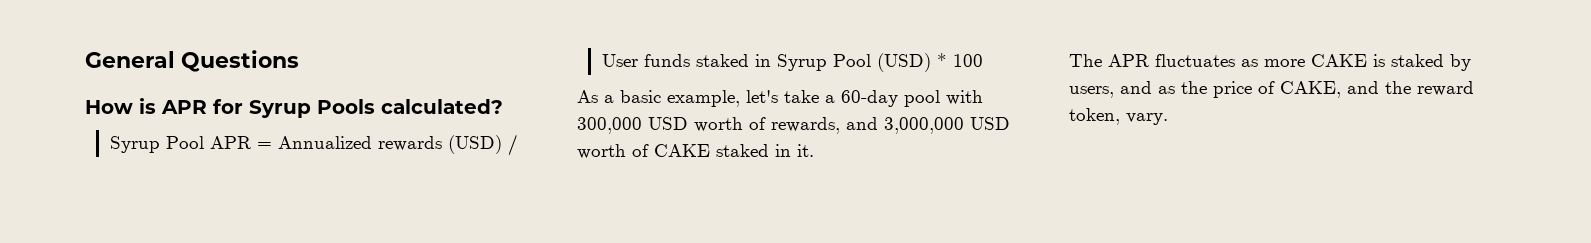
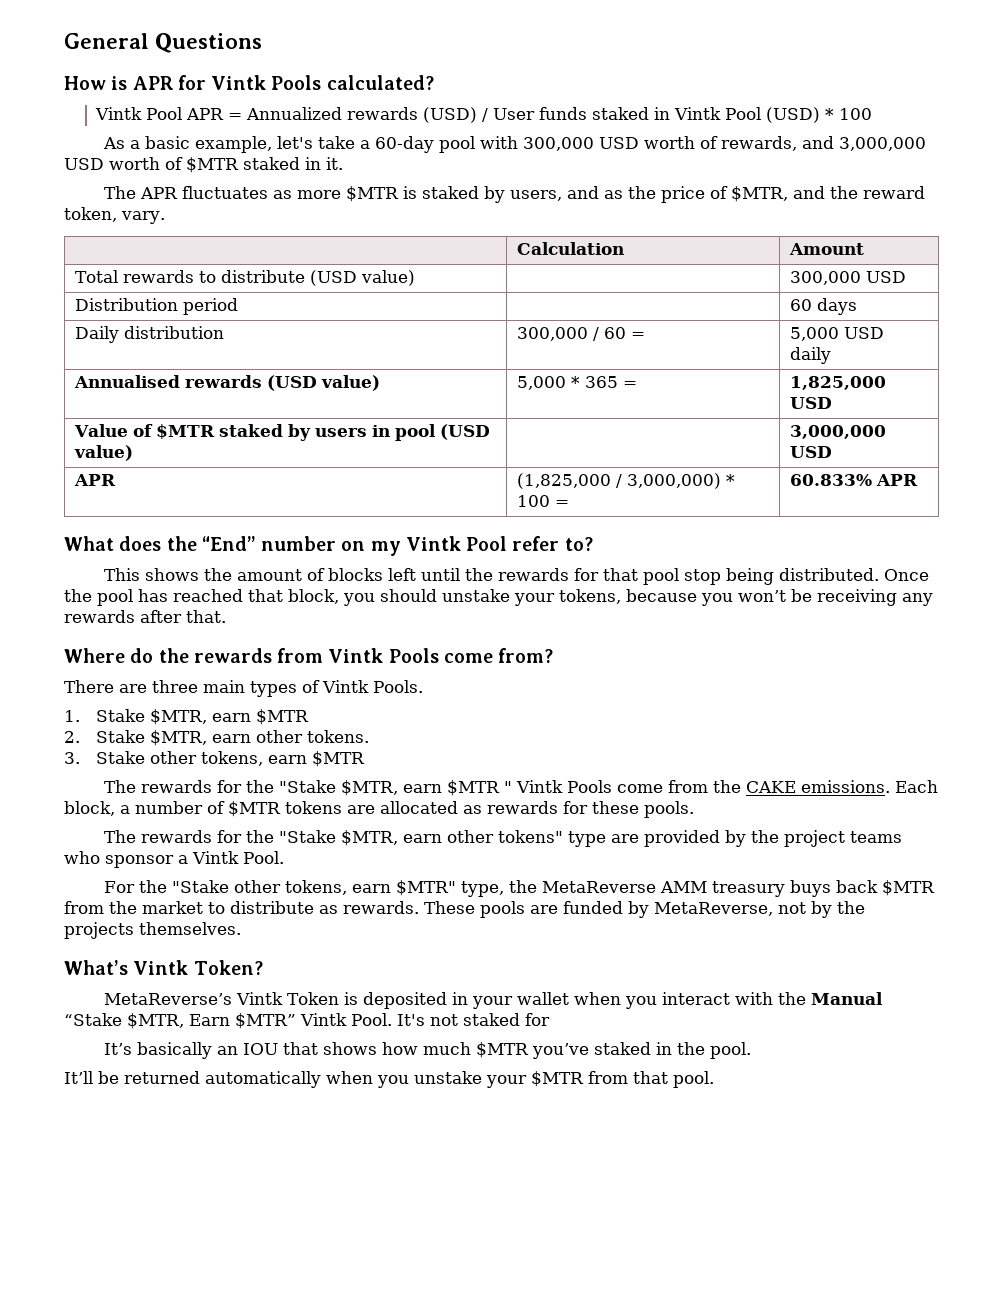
- How is APR for Syrup Pools calculated?
+ How is APR for Vintk Pools calculated?
- Syrup Pool APR = Annualized rewards (USD) / User funds staked in Syrup Pool (USD) * 100
+ Vintk Pool APR = Annualized rewards (USD) / User funds staked in Vintk Pool (USD) * 100
- As a basic example, let's take a 60-day pool with 300,000 USD worth of rewards, and 3,000,000 USD worth of CAKE staked in it.
+ As a basic example, let's take a 60-day pool with 300,000 USD worth of rewards, and 3,000,000 USD worth of $MTR staked in it.
- The APR fluctuates as more CAKE is staked by users, and as the price of CAKE, and the reward token, vary.
+ The APR fluctuates as more $MTR is staked by users, and as the price of $MTR, and the reward token, vary.
+ | Calculation | Amount
+ Total rewards to distribute (USD value) | | 300,000 USD
+ Distribution period | | 60 days
+ Daily distribution | 300,000 / 60 = | 5,000 USD daily
+ Annualised rewards (USD value) | 5,000 * 365 = | 1,825,000 USD
+ Value of $MTR staked by users in pool (USD value) | | 3,000,000 USD
+ APR | (1,825,000 / 3,000,000) * 100 = | 60.833% APR
+ What does the “End” number on my Vintk Pool refer to?
+ This shows the amount of blocks left until the rewards for that pool stop being distributed. Once the pool has reached that block, you should unstake your tokens, because you won’t be receiving any rewards after that.
+ Where do the rewards from Vintk Pools come from?
+ There are three main types of Vintk Pools.
+ 1. Stake $MTR, earn $MTR
+ 2. Stake $MTR, earn other tokens.
+ 3. Stake other tokens, earn $MTR
+ The rewards for the "Stake $MTR, earn $MTR " Vintk Pools come from the CAKE emissions. Each block, a number of $MTR tokens are allocated as rewards for these pools.
+ The rewards for the "Stake $MTR, earn other tokens" type are provided by the project teams who sponsor a Vintk Pool.
+ For the "Stake other tokens, earn $MTR" type, the MetaReverse AMM treasury buys back $MTR from the market to distribute as rewards. These pools are funded by MetaReverse, not by the projects themselves.
+ What’s Vintk Token?
+ MetaReverse’s Vintk Token is deposited in your wallet when you interact with the Manual “Stake $MTR, Earn $MTR” Vintk Pool. It's not staked for
+ It’s basically an IOU that shows how much $MTR you’ve staked in the pool.
+ It’ll be returned automatically when you unstake your $MTR from that pool.

